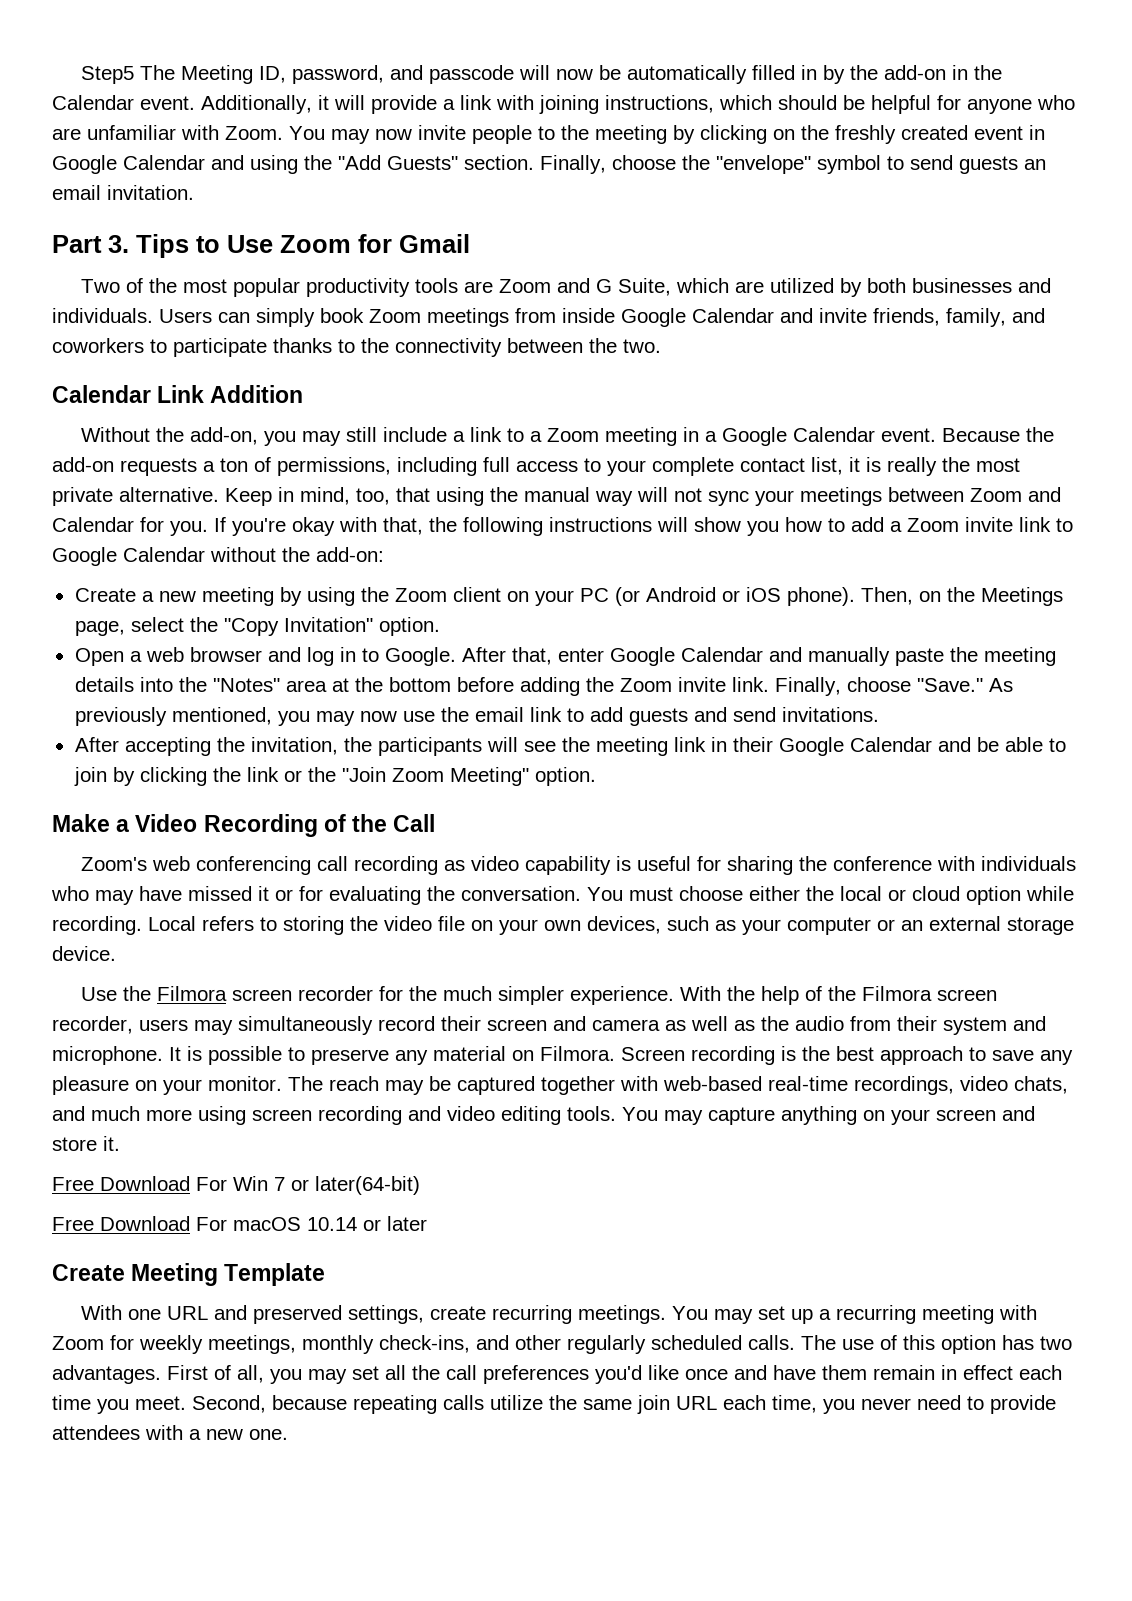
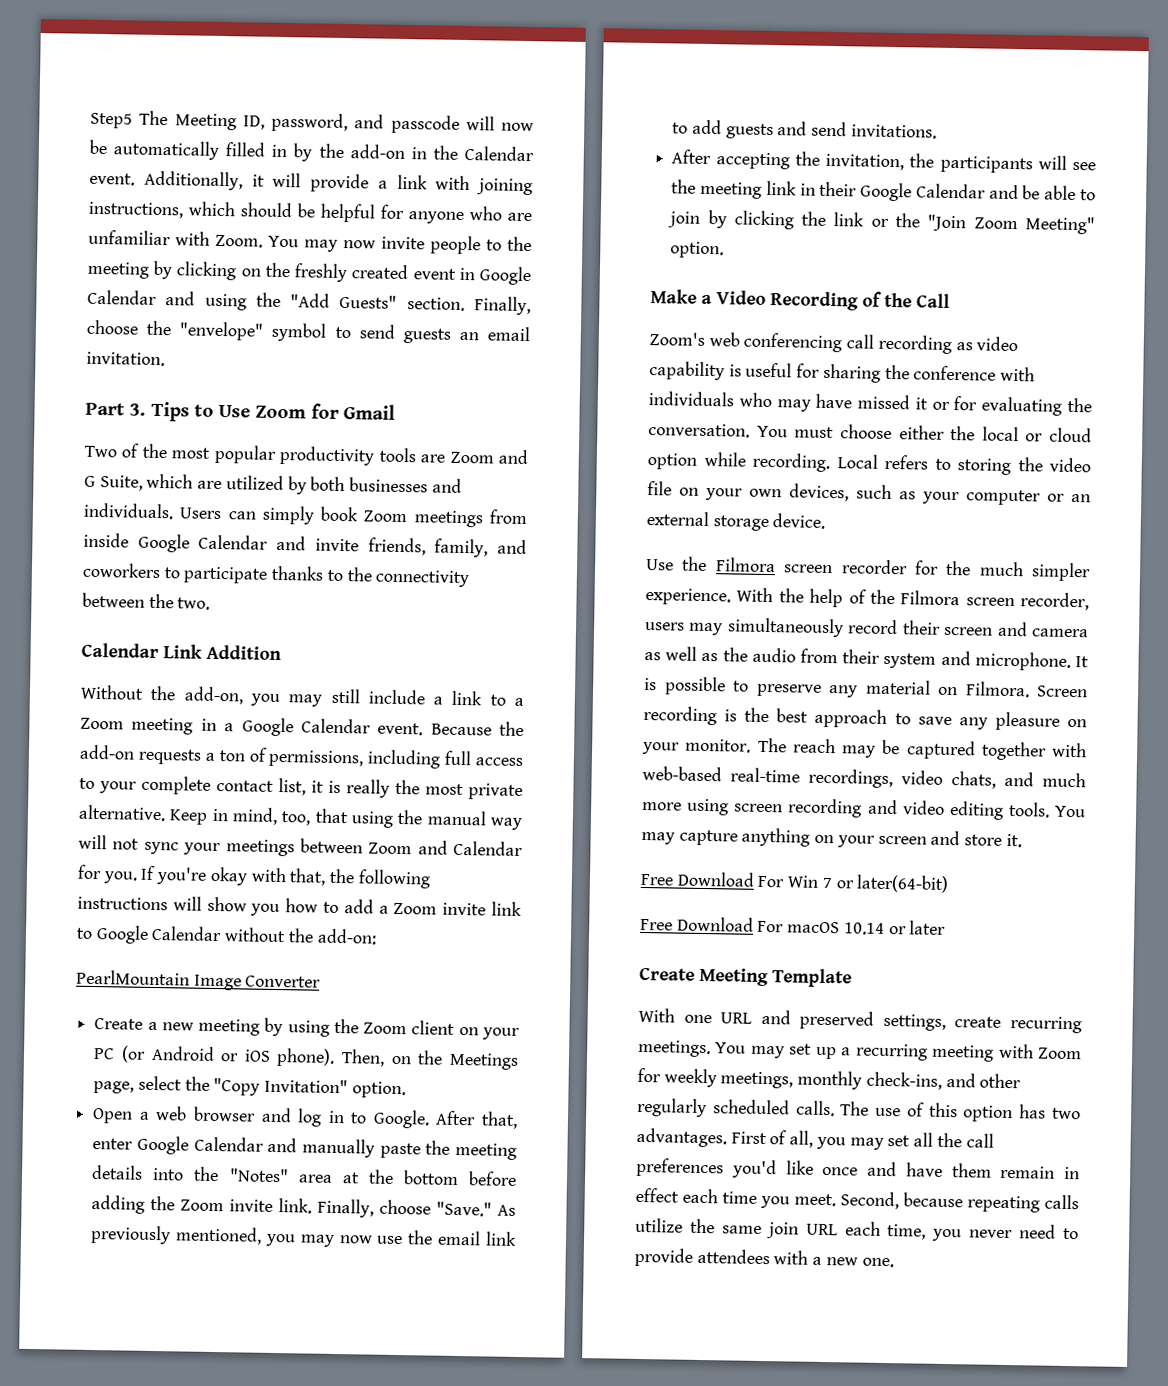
+ PearlMountain Image Converter

